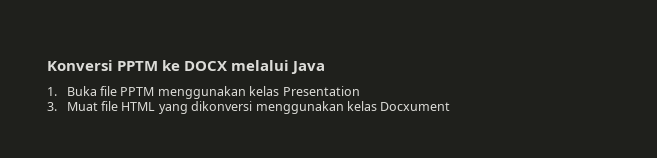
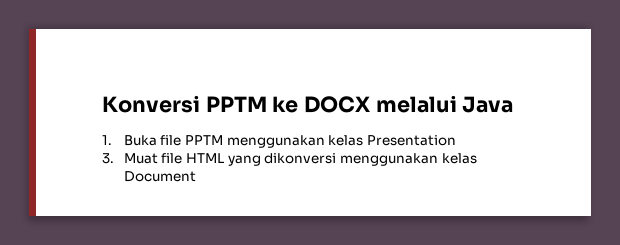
- 3. Muat file HTML yang dikonversi menggunakan kelas Docxument
+ 3. Muat file HTML yang dikonversi menggunakan kelas Document

